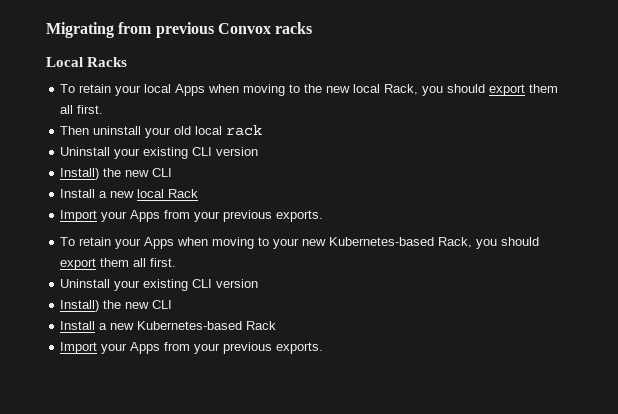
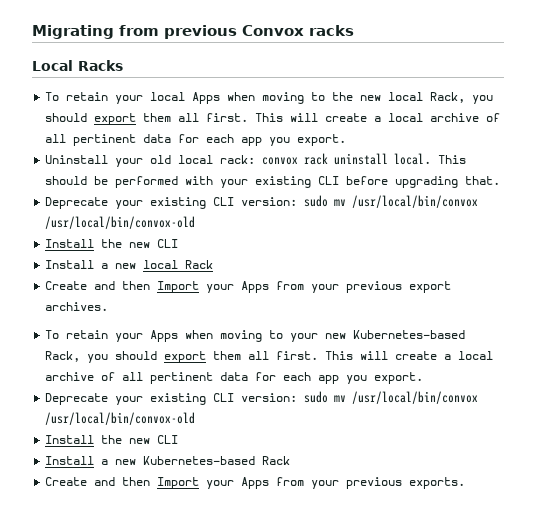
- To retain your local Apps when moving to the new local Rack, you should export them all first.
- Then uninstall your old local rack
- Uninstall your existing CLI version
- Install) the new CLI
+ To retain your local Apps when moving to the new local Rack, you should export them all first. This will create a local archive of all pertinent data for each app you export.
+ Uninstall your old local rack: convox rack uninstall local. This should be performed with your existing CLI before upgrading that.
+ Deprecate your existing CLI version: sudo mv /usr/local/bin/convox /usr/local/bin/convox-old
+ Install the new CLI
  Install a new local Rack
- Import your Apps from your previous exports.
+ Create and then Import your Apps from your previous export archives.
- To retain your Apps when moving to your new Kubernetes-based Rack, you should export them all first.
- Uninstall your existing CLI version
- Install) the new CLI
+ To retain your Apps when moving to your new Kubernetes-based Rack, you should export them all first. This will create a local archive of all pertinent data for each app you export.
+ Deprecate your existing CLI version: sudo mv /usr/local/bin/convox /usr/local/bin/convox-old
+ Install the new CLI
  Install a new Kubernetes-based Rack
- Import your Apps from your previous exports.
+ Create and then Import your Apps from your previous exports.

